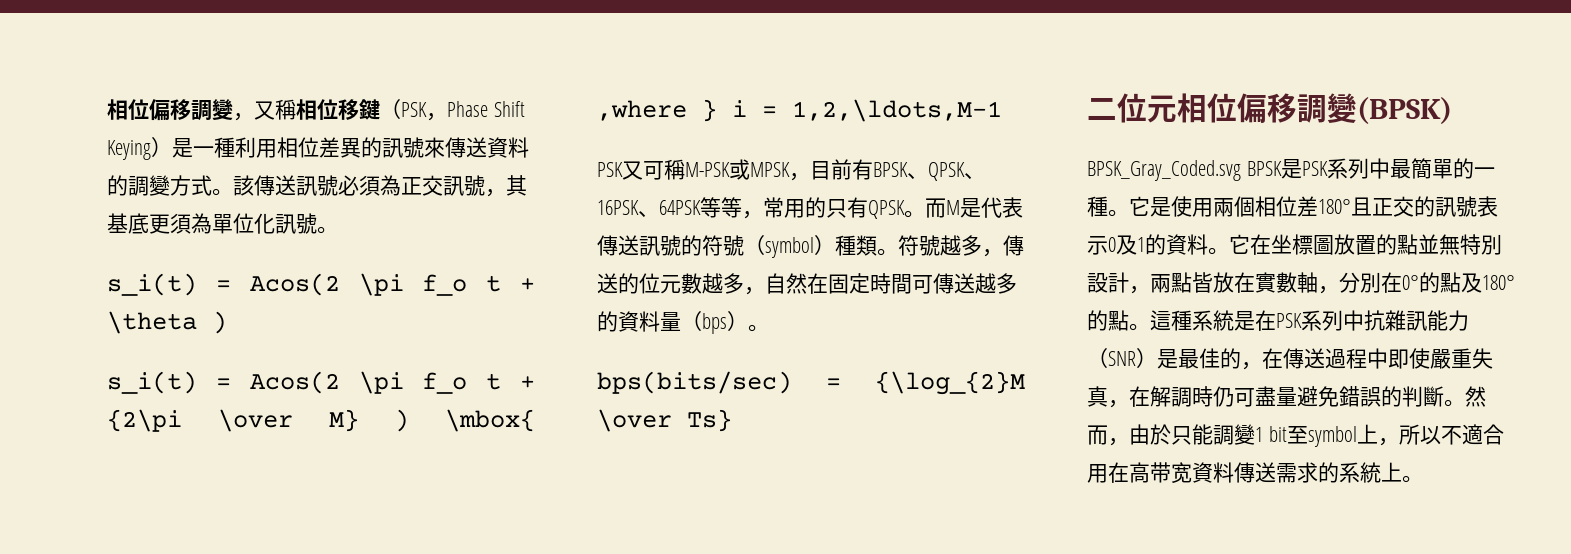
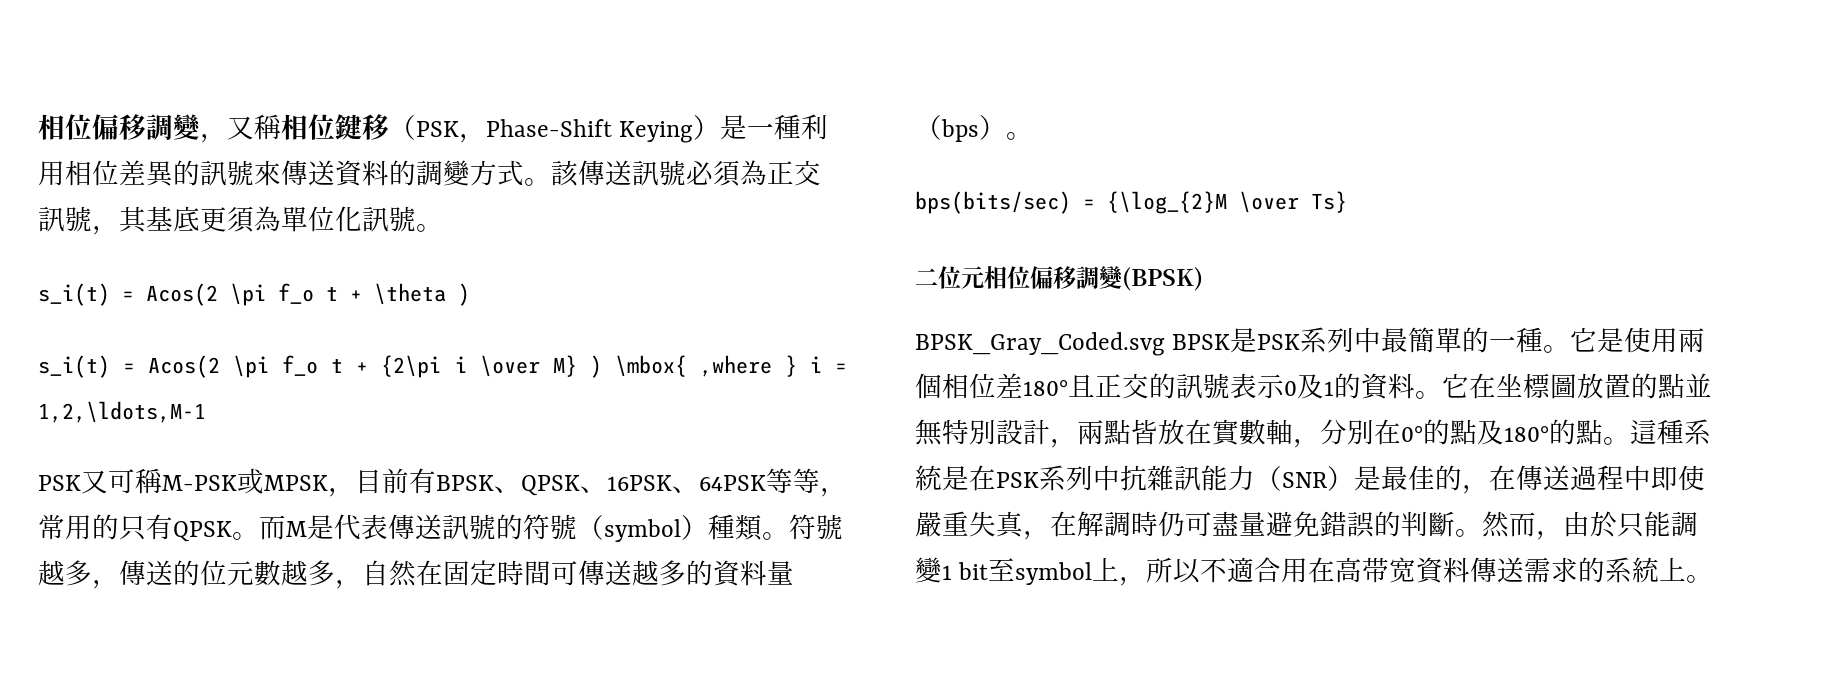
- 相位偏移調變，又稱相位移鍵（PSK，Phase Shift Keying）是一種利用相位差異的訊號來傳送資料的調變方式。
+ 相位偏移調變，又稱相位鍵移（PSK，Phase-Shift Keying）是一種利用相位差異的訊號來傳送資料的調變方式。
- s_i(t) = Acos(2 \pi f_o t + {2\pi \over M} ) \mbox{ ,where } i = 1,2,\ldots,M-1
+ s_i(t) = Acos(2 \pi f_o t + {2\pi i \over M} ) \mbox{ ,where } i = 1,2,\ldots,M-1

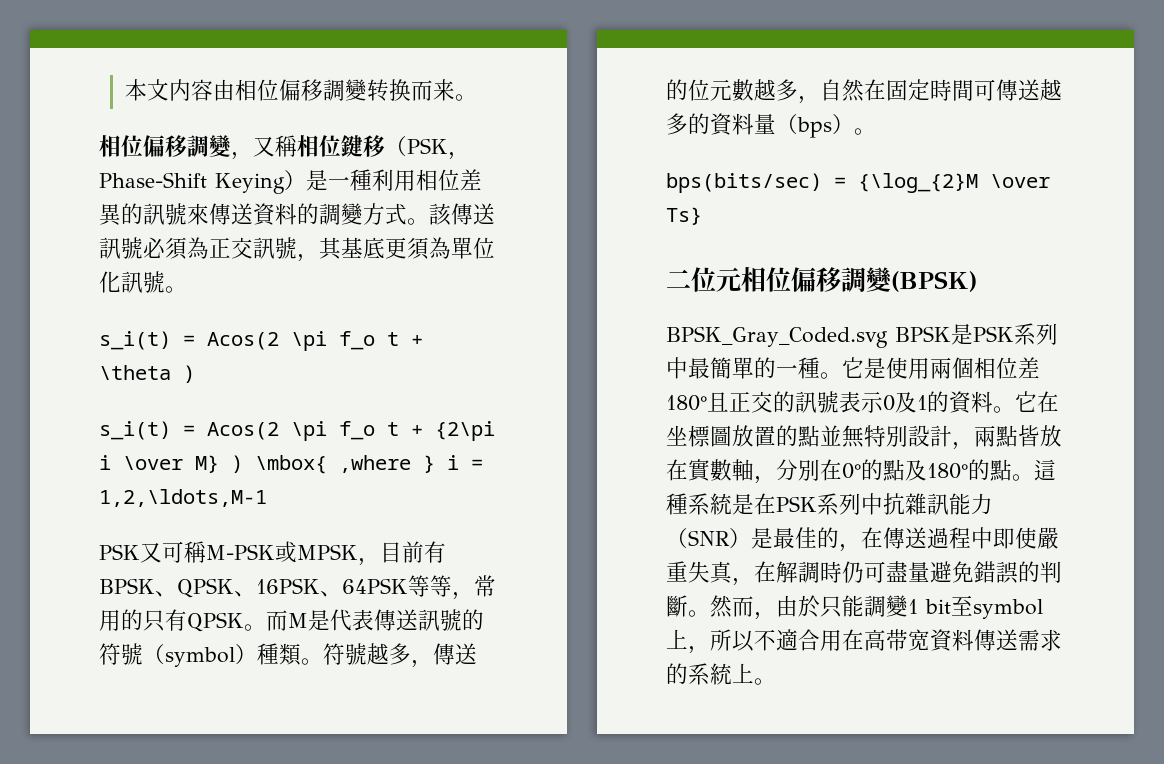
+ 本文内容由相位偏移調變转换而来。

